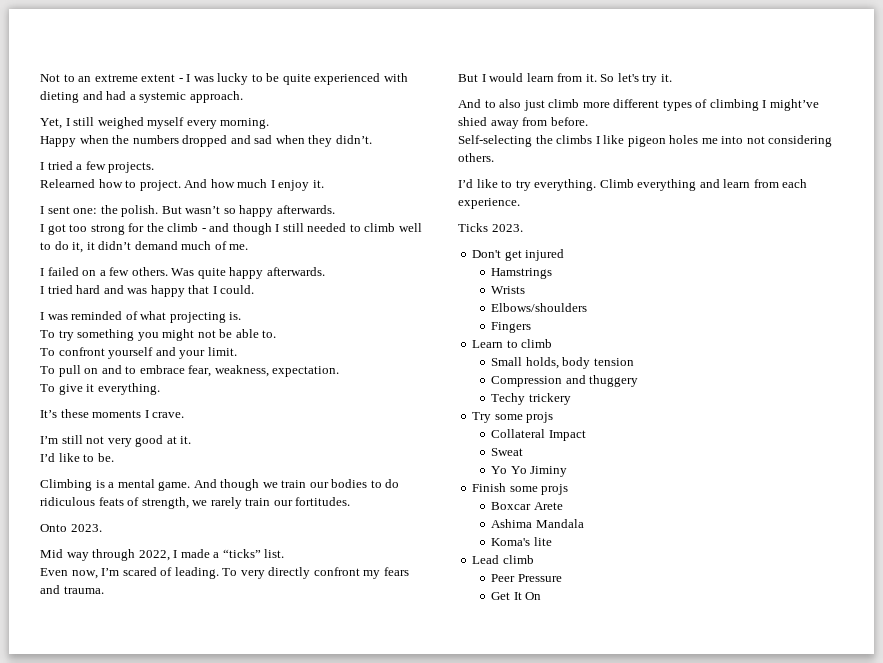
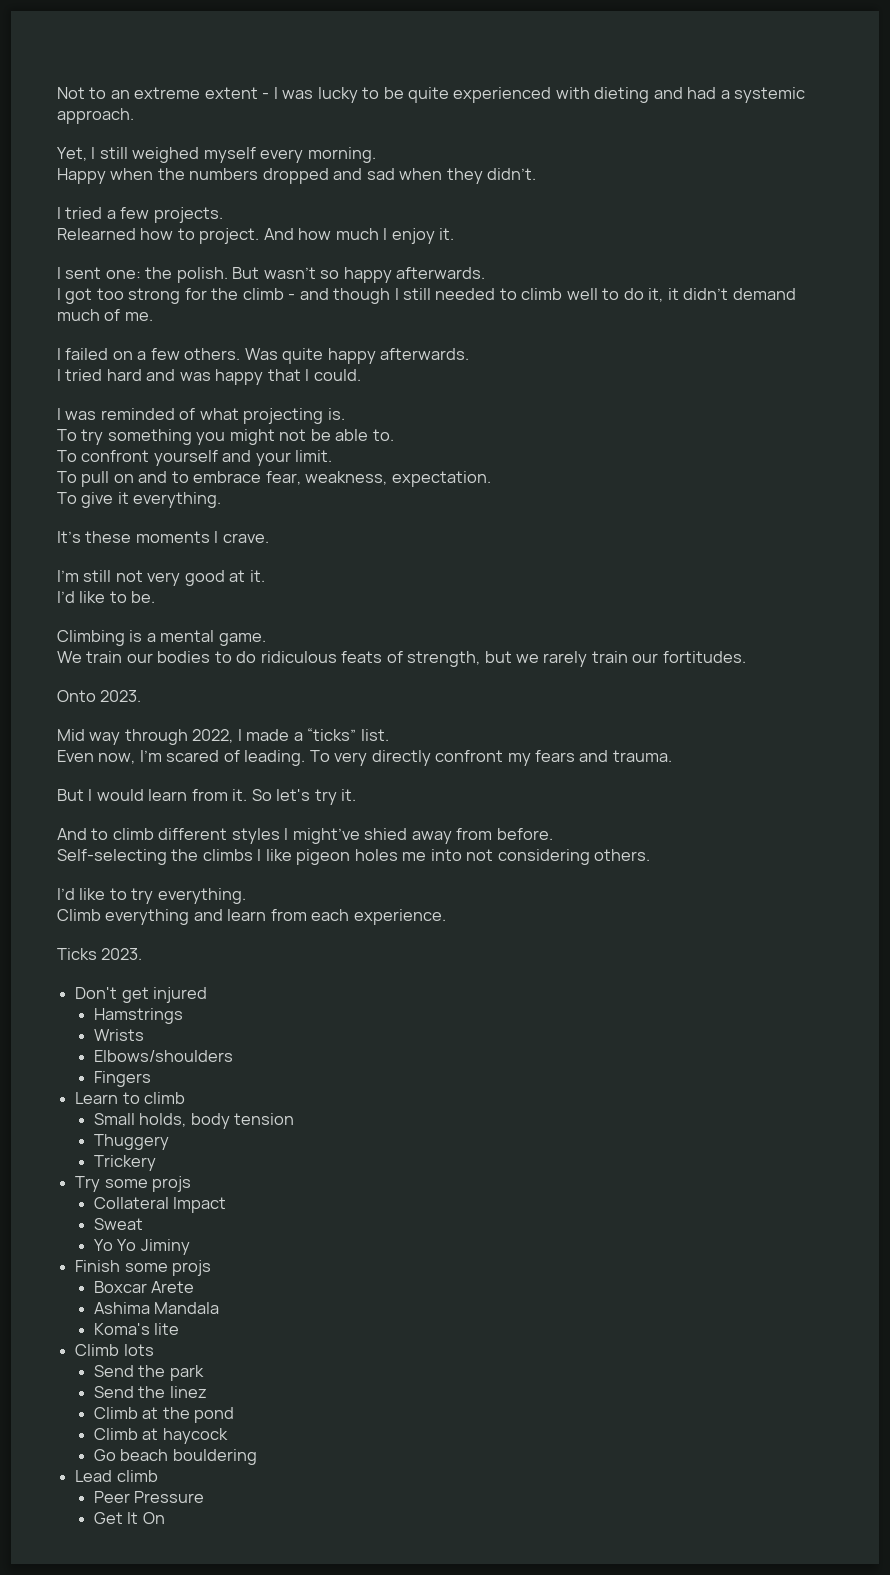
- Climbing is a mental game. And though we train our bodies to do ridiculous feats of strength, we rarely train our fortitudes.
+ Climbing is a mental game.
+ We train our bodies to do ridiculous feats of strength, but we rarely train our fortitudes.
- And to also just climb more different types of climbing I might’ve shied away from before.
+ And to climb different styles I might’ve shied away from before.
- I’d like to try everything. Climb everything and learn from each experience.
+ I’d like to try everything.
+ Climb everything and learn from each experience.
- Compression and thuggery
- Techy trickery
+ Thuggery
+ Trickery
+ Climb lots
+ Send the park
+ Send the linez
+ Climb at the pond
+ Climb at haycock
+ Go beach bouldering

